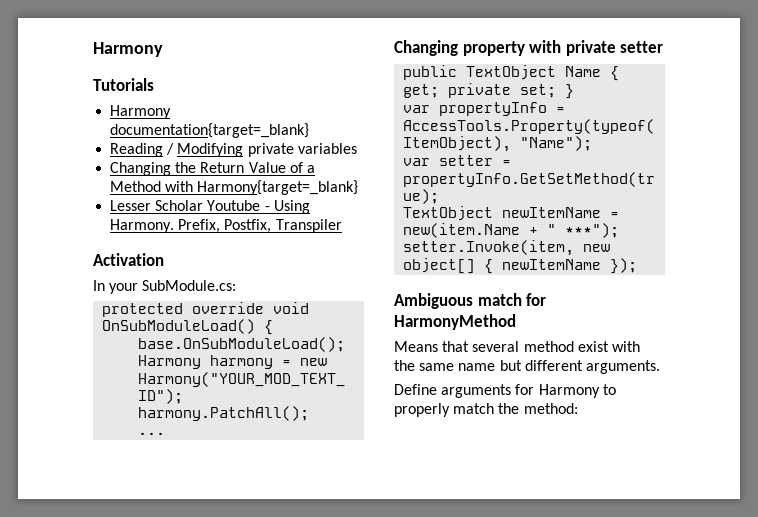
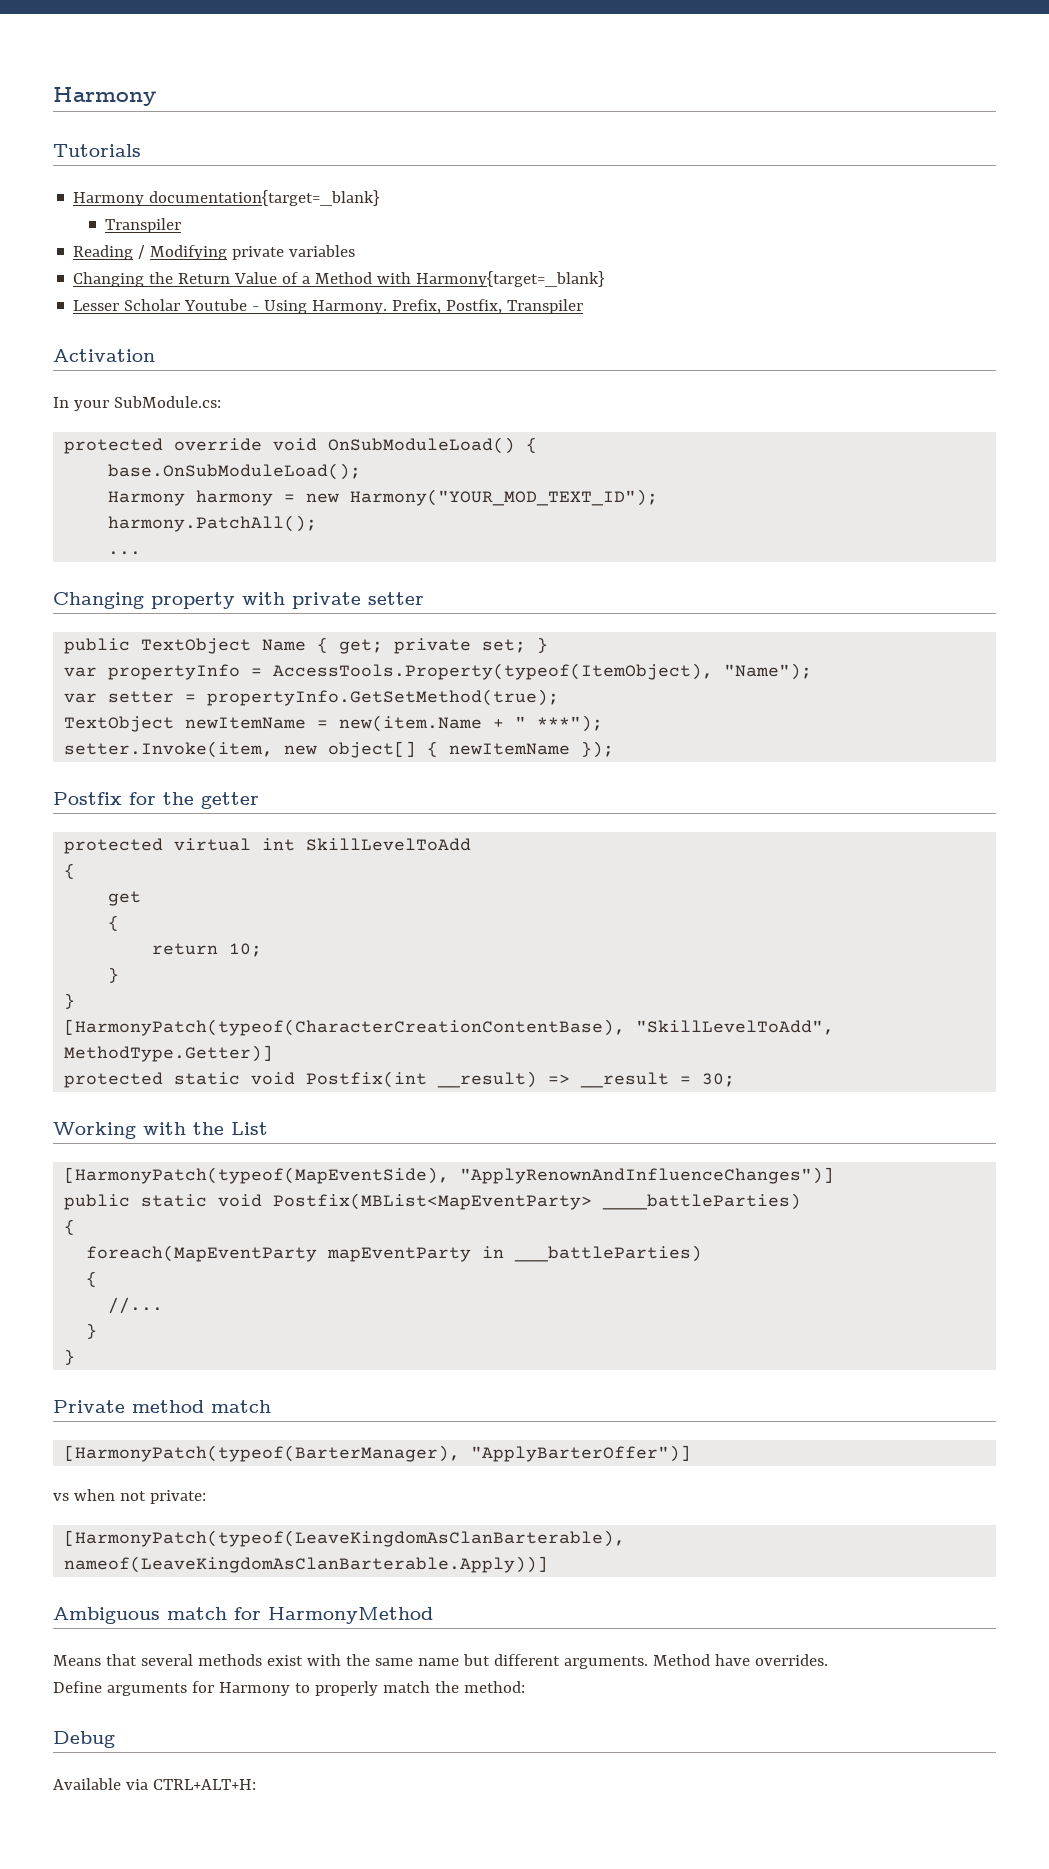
  Harmony documentation{target=_blank}
+ Transpiler
+ Postfix for the getter
+ protected virtual int SkillLevelToAdd
+ {
+ get
+ {
+ return 10;
+ }
+ }
+ [HarmonyPatch(typeof(CharacterCreationContentBase), "SkillLevelToAdd", MethodType.Getter)]
+ protected static void Postfix(int __result) => __result = 30;
+ Working with the List
+ [HarmonyPatch(typeof(MapEventSide), "ApplyRenownAndInfluenceChanges")]
+ public static void Postfix(MBList<MapEventParty> ____battleParties)
+ {
+ foreach(MapEventParty mapEventParty in ___battleParties)
+ {
+ //...
+ }
+ }
+ Private method match
+ [HarmonyPatch(typeof(BarterManager), "ApplyBarterOffer")]
+ vs when not private:
+ [HarmonyPatch(typeof(LeaveKingdomAsClanBarterable), nameof(LeaveKingdomAsClanBarterable.Apply))]
- Means that several method exist with the same name but different arguments.
+ Means that several methods exist with the same name but different arguments. Method have overrides.
+ Debug
+ Available via CTRL+ALT+H:

